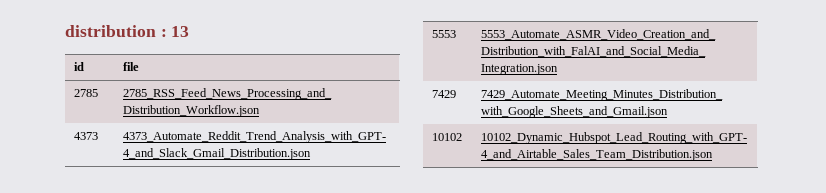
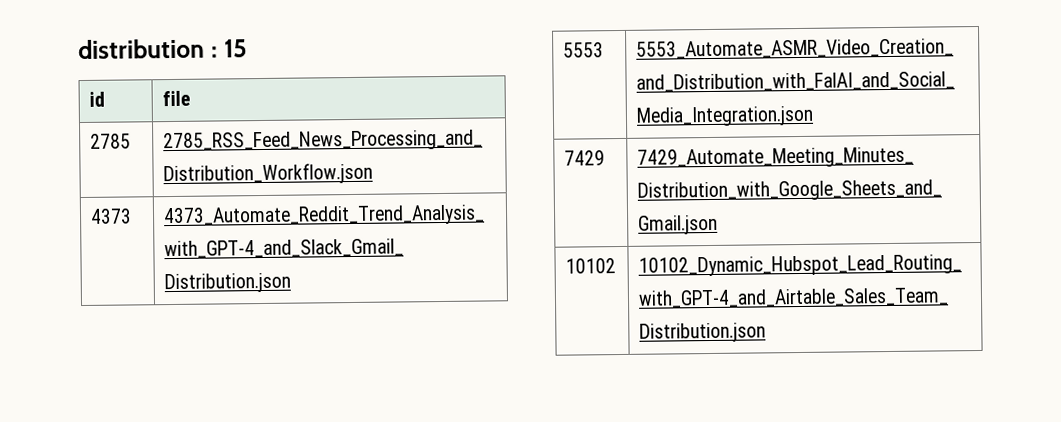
- distribution : 13
+ distribution : 15

